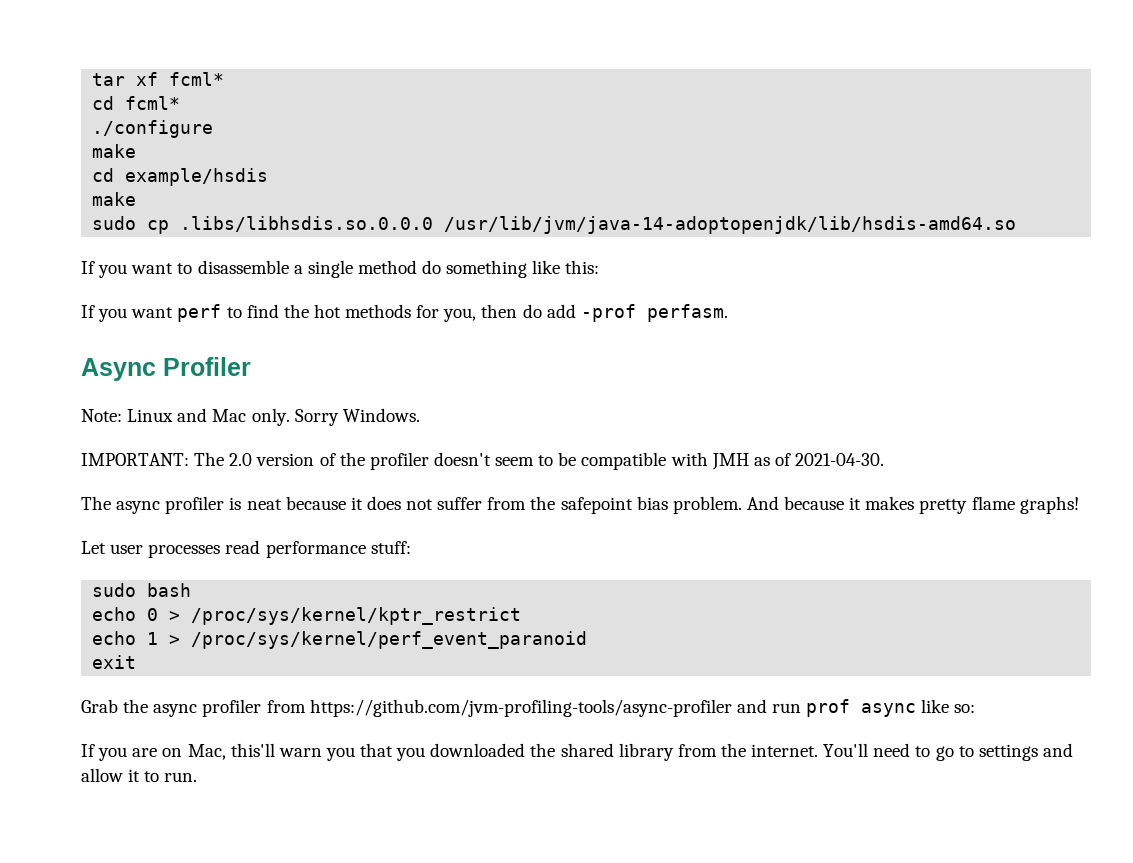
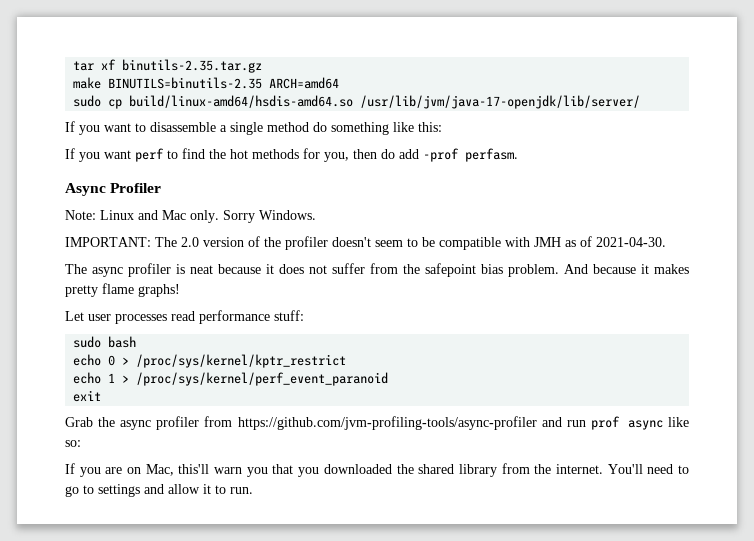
- tar xf fcml*
- cd fcml*
- ./configure
- make
- cd example/hsdis
- make
+ tar xf binutils-2.35.tar.gz
+ make BINUTILS=binutils-2.35 ARCH=amd64
- sudo cp .libs/libhsdis.so.0.0.0 /usr/lib/jvm/java-14-adoptopenjdk/lib/hsdis-amd64.so
+ sudo cp build/linux-amd64/hsdis-amd64.so /usr/lib/jvm/java-17-openjdk/lib/server/

